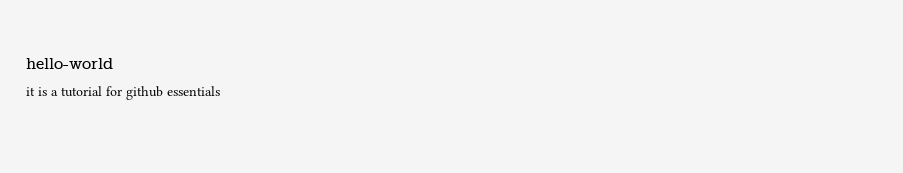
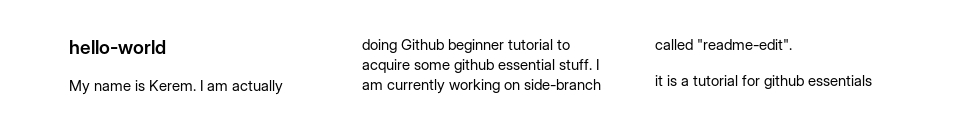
+ My name is Kerem. I am actually doing Github beginner tutorial to acquire some github essential stuff. I am currently working on side-branch called "readme-edit".

